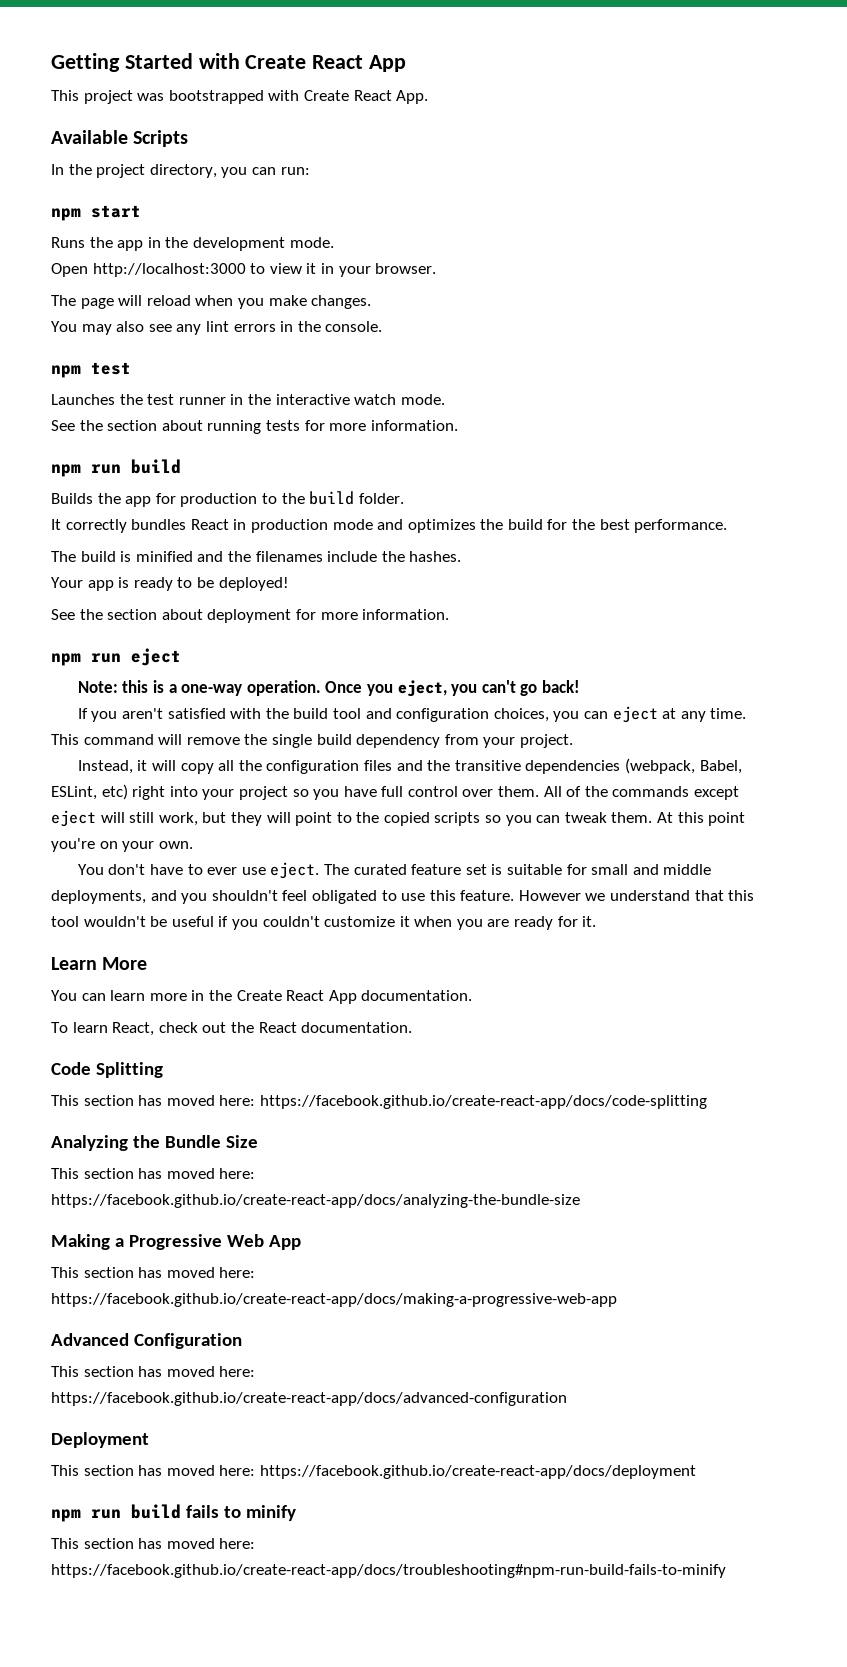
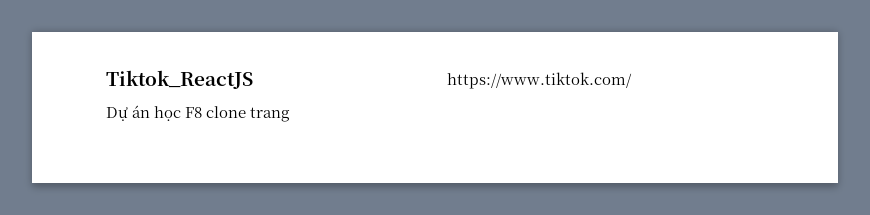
- Getting Started with Create React App
- This project was bootstrapped with Create React App.
- Available Scripts
- In the project directory, you can run:
- npm start
- Runs the app in the development mode.
- Open http://localhost:3000 to view it in your browser.
- The page will reload when you make changes.
- You may also see any lint errors in the console.
- npm test
- Launches the test runner in the interactive watch mode.
- See the section about running tests for more information.
- npm run build
- Builds the app for production to the build folder.
- It correctly bundles React in production mode and optimizes the build for the best performance.
- The build is minified and the filenames include the hashes.
- Your app is ready to be deployed!
- See the section about deployment for more information.
- npm run eject
- Note: this is a one-way operation. Once you eject, you can't go back!
- If you aren't satisfied with the build tool and configuration choices, you can eject at any time. This command will remove the single build dependency from your project.
- Instead, it will copy all the configuration files and the transitive dependencies (webpack, Babel, ESLint, etc) right into your project so you have full control over them. All of the commands except eject will still work, but they will point to the copied scripts so you can tweak them. At this point you're on your own.
- You don't have to ever use eject. The curated feature set is suitable for small and middle deployments, and you shouldn't feel obligated to use this feature. However we understand that this tool wouldn't be useful if you couldn't customize it when you are ready for it.
- Learn More
- You can learn more in the Create React App documentation.
- To learn React, check out the React documentation.
- Code Splitting
- This section has moved here: https://facebook.github.io/create-react-app/docs/code-splitting
- Analyzing the Bundle Size
- This section has moved here: https://facebook.github.io/create-react-app/docs/analyzing-the-bundle-size
- Making a Progressive Web App
- This section has moved here: https://facebook.github.io/create-react-app/docs/making-a-progressive-web-app
- Advanced Configuration
- This section has moved here: https://facebook.github.io/create-react-app/docs/advanced-configuration
- Deployment
- This section has moved here: https://facebook.github.io/create-react-app/docs/deployment
- npm run build fails to minify
- This section has moved here: https://facebook.github.io/create-react-app/docs/troubleshooting#npm-run-build-fails-to-minify
+ Tiktok_ReactJS
+ Dự án học F8 clone trang https://www.tiktok.com/

